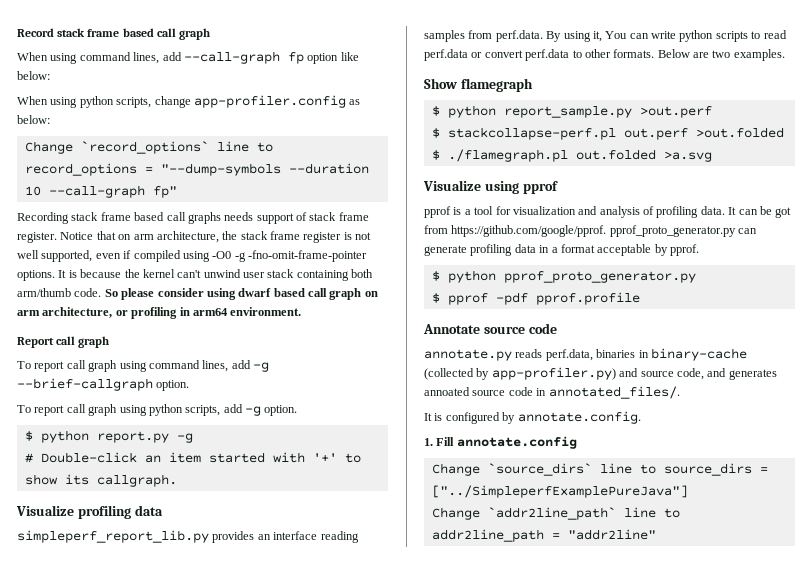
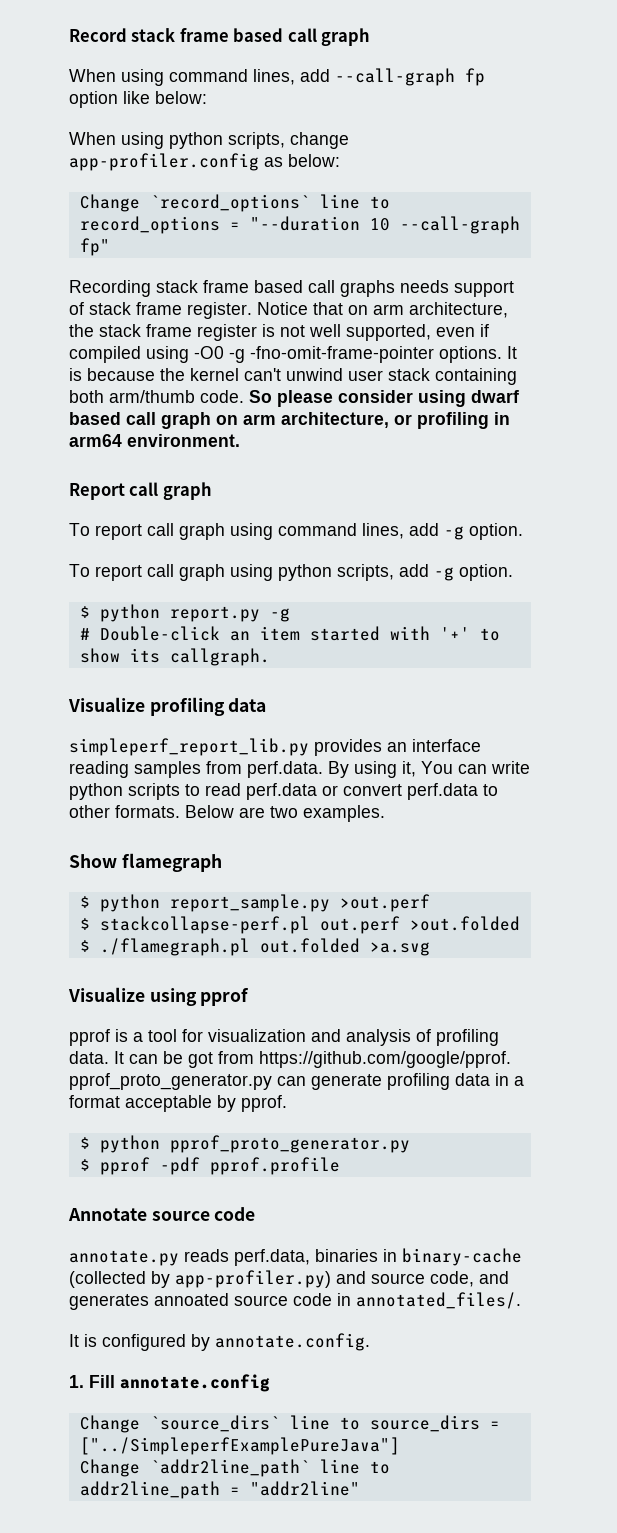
- Change `record_options` line to record_options = "--dump-symbols --duration 10 --call-graph fp"
+ Change `record_options` line to record_options = "--duration 10 --call-graph fp"
- To report call graph using command lines, add -g --brief-callgraph option.
+ To report call graph using command lines, add -g option.

